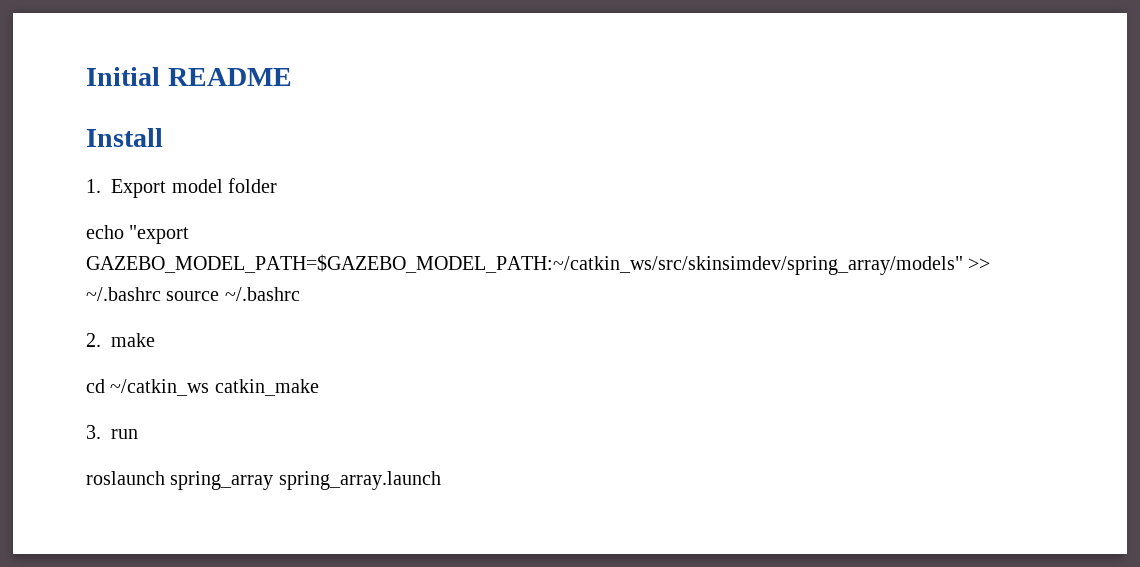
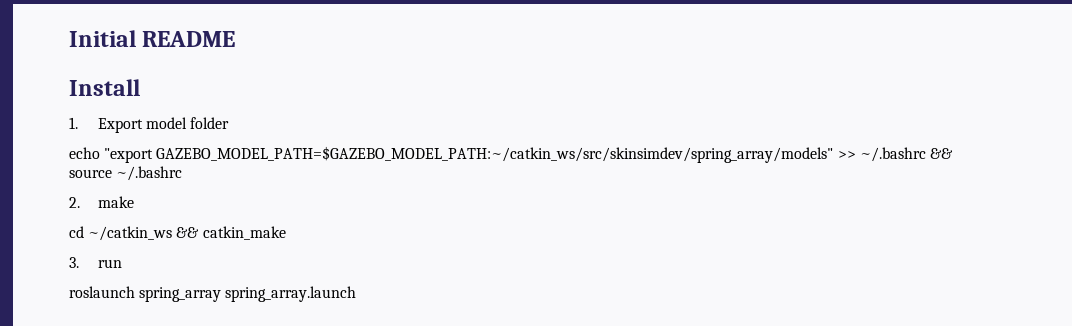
- echo "export GAZEBO_MODEL_PATH=$GAZEBO_MODEL_PATH:~/catkin_ws/src/skinsimdev/spring_array/models" >> ~/.bashrc source ~/.bashrc
+ echo "export GAZEBO_MODEL_PATH=$GAZEBO_MODEL_PATH:~/catkin_ws/src/skinsimdev/spring_array/models" >> ~/.bashrc && source ~/.bashrc
- cd ~/catkin_ws catkin_make
+ cd ~/catkin_ws && catkin_make

